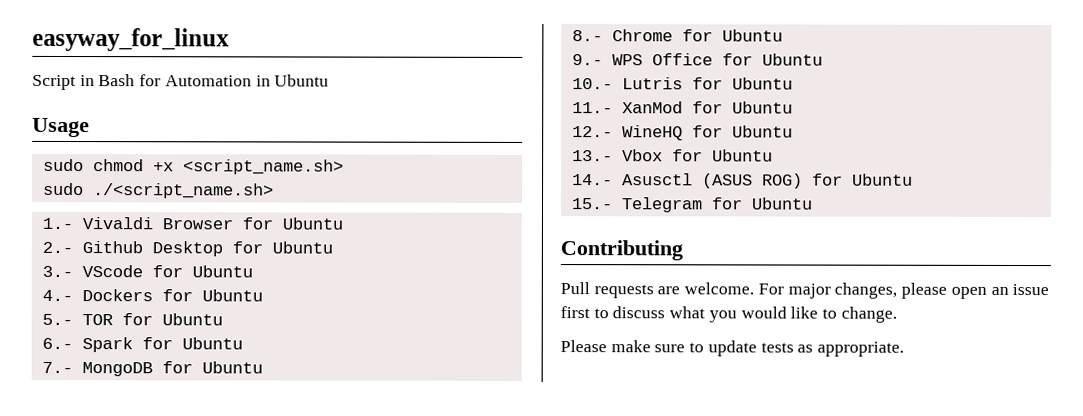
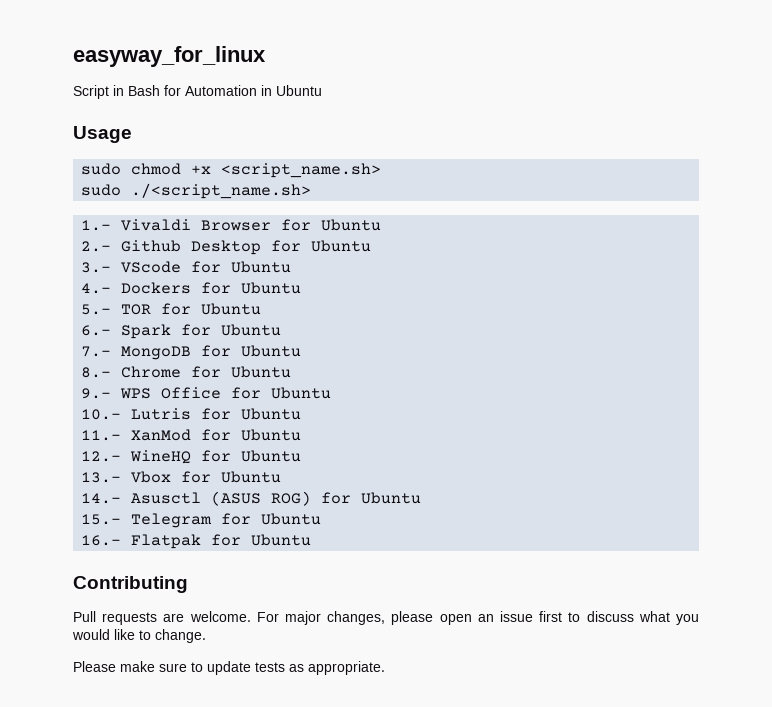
+ 16.- Flatpak for Ubuntu

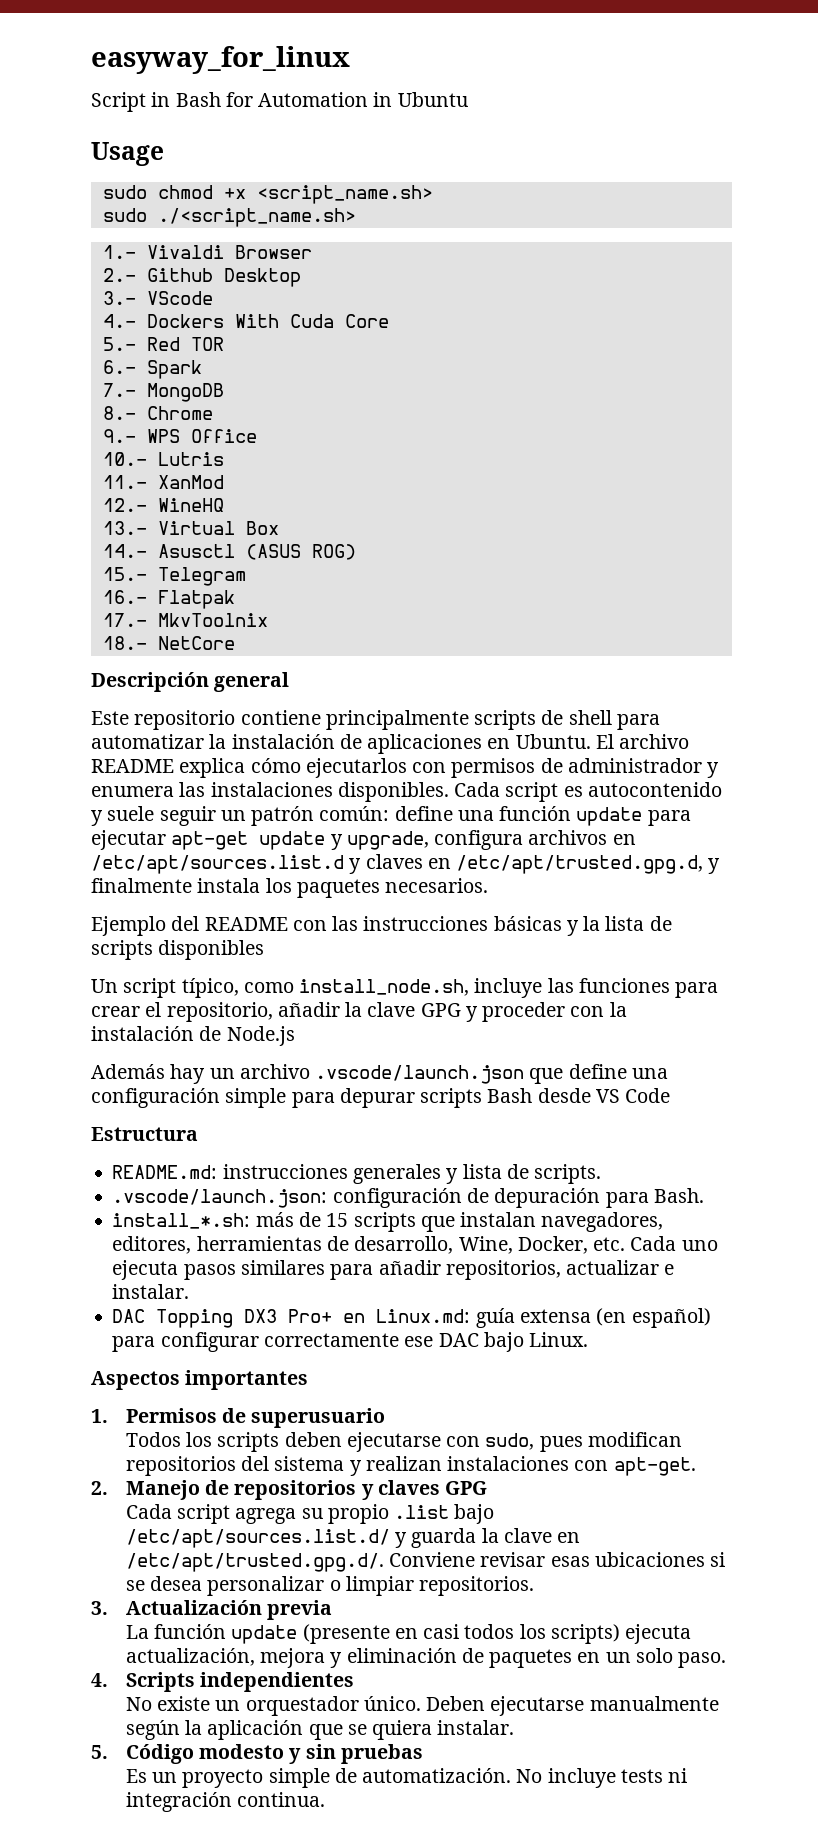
- 1.- Vivaldi Browser for Ubuntu
+ 1.- Vivaldi Browser
- 2.- Github Desktop for Ubuntu
+ 2.- Github Desktop
- 3.- VScode for Ubuntu
+ 3.- VScode
- 4.- Dockers for Ubuntu
+ 4.- Dockers With Cuda Core
- 5.- TOR for Ubuntu
+ 5.- Red TOR
- 6.- Spark for Ubuntu
+ 6.- Spark
- 7.- MongoDB for Ubuntu
+ 7.- MongoDB
- 8.- Chrome for Ubuntu
+ 8.- Chrome
- 9.- WPS Office for Ubuntu
+ 9.- WPS Office
- 10.- Lutris for Ubuntu
+ 10.- Lutris
- 11.- XanMod for Ubuntu
+ 11.- XanMod
- 12.- WineHQ for Ubuntu
+ 12.- WineHQ
- 13.- Vbox for Ubuntu
+ 13.- Virtual Box
- 14.- Asusctl (ASUS ROG) for Ubuntu
+ 14.- Asusctl (ASUS ROG)
- 15.- Telegram for Ubuntu
+ 15.- Telegram
- 16.- Flatpak for Ubuntu
- Contributing
- Pull requests are welcome. For major changes, please open an issue first to discuss what you would like to change.
- Please make sure to update tests as appropriate.
+ 16.- Flatpak
+ 17.- MkvToolnix
+ 18.- NetCore
+ Descripción general
+ Este repositorio contiene principalmente scripts de shell para automatizar la instalación de aplicaciones en Ubuntu. El archivo README explica cómo ejecutarlos con permisos de administrador y enumera las instalaciones disponibles. Cada script es autocontenido y suele seguir un patrón común: define una función update para ejecutar apt-get update y upgrade, configura archivos en /etc/apt/sources.list.d y claves en /etc/apt/trusted.gpg.d, y finalmente instala los paquetes necesarios.
+ Ejemplo del README con las instrucciones básicas y la lista de scripts disponibles
+ Un script típico, como install_node.sh, incluye las funciones para crear el repositorio, añadir la clave GPG y proceder con la instalación de Node.js
+ Además hay un archivo .vscode/launch.json que define una configuración simple para depurar scripts Bash desde VS Code
+ Estructura
+ README.md: instrucciones generales y lista de scripts.
+ .vscode/launch.json: configuración de depuración para Bash.
+ install_*.sh: más de 15 scripts que instalan navegadores, editores, herramientas de desarrollo, Wine, Docker, etc. Cada uno ejecuta pasos similares para añadir repositorios, actualizar e instalar.
+ DAC Topping DX3 Pro+ en Linux.md: guía extensa (en español) para configurar correctamente ese DAC bajo Linux.
+ Aspectos importantes
+ 1. Permisos de superusuario
+ Todos los scripts deben ejecutarse con sudo, pues modifican repositorios del sistema y realizan instalaciones con apt-get.
+ 2. Manejo de repositorios y claves GPG
+ Cada script agrega su propio .list bajo /etc/apt/sources.list.d/ y guarda la clave en /etc/apt/trusted.gpg.d/. Conviene revisar esas ubicaciones si se desea personalizar o limpiar repositorios.
+ 3. Actualización previa
+ La función update (presente en casi todos los scripts) ejecuta actualización, mejora y eliminación de paquetes en un solo paso.
+ 4. Scripts independientes
+ No existe un orquestador único. Deben ejecutarse manualmente según la aplicación que se quiera instalar.
+ 5. Código modesto y sin pruebas
+ Es un proyecto simple de automatización. No incluye tests ni integración continua.

